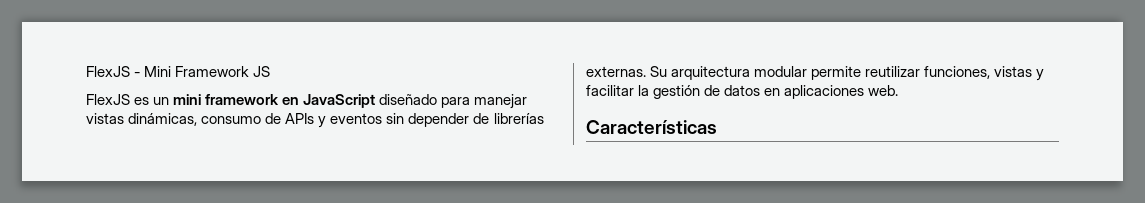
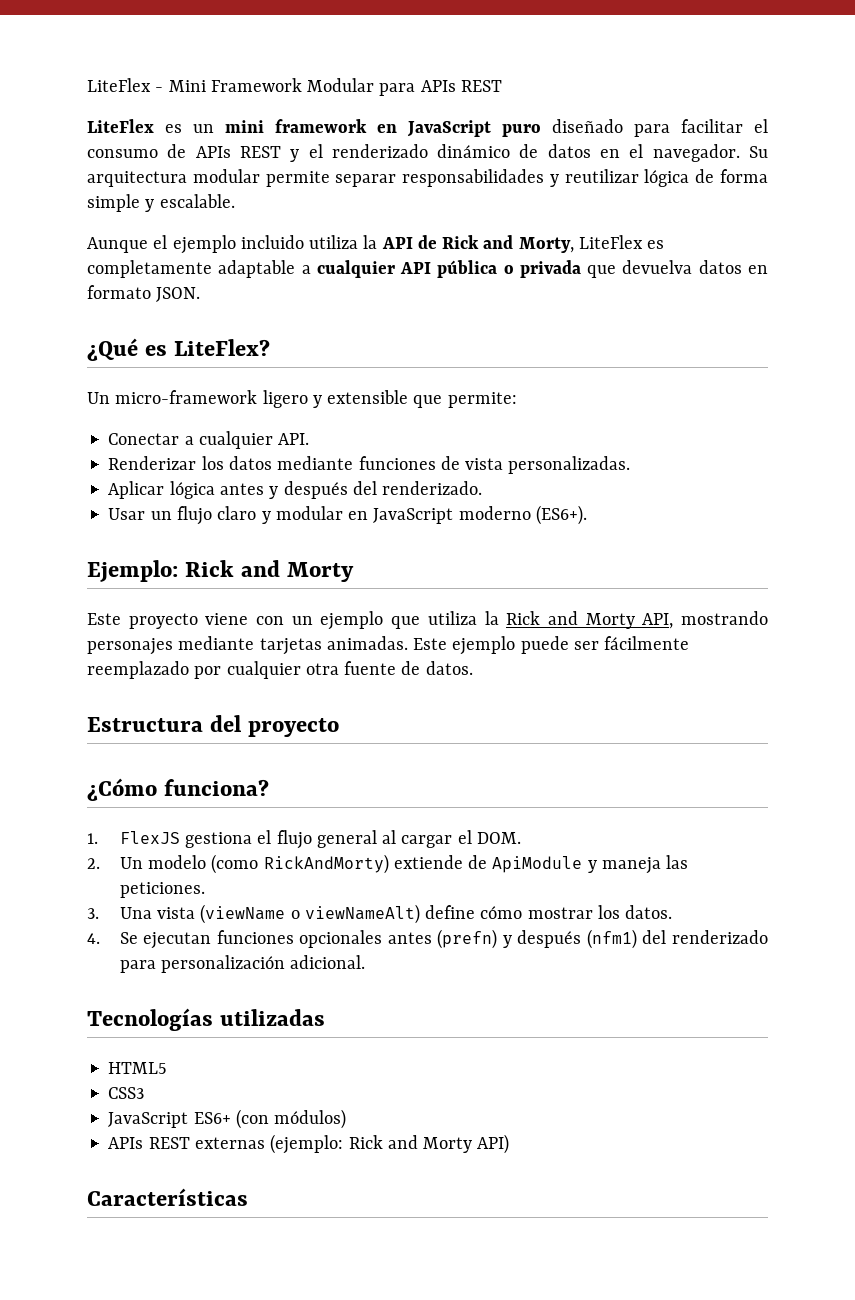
- FlexJS - Mini Framework JS
- FlexJS es un mini framework en JavaScript diseñado para manejar vistas dinámicas, consumo de APIs y eventos sin depender de librerías externas. Su arquitectura modular permite reutilizar funciones, vistas y facilitar la gestión de datos en aplicaciones web.
+ LiteFlex - Mini Framework Modular para APIs REST
+ LiteFlex es un mini framework en JavaScript puro diseñado para facilitar el consumo de APIs REST y el renderizado dinámico de datos en el navegador. Su arquitectura modular permite separar responsabilidades y reutilizar lógica de forma simple y escalable.
+ Aunque el ejemplo incluido utiliza la API de Rick and Morty, LiteFlex es completamente adaptable a cualquier API pública o privada que devuelva datos en formato JSON.
+ ¿Qué es LiteFlex?
+ Un micro-framework ligero y extensible que permite:
+ Conectar a cualquier API.
+ Renderizar los datos mediante funciones de vista personalizadas.
+ Aplicar lógica antes y después del renderizado.
+ Usar un flujo claro y modular en JavaScript moderno (ES6+).
+ Ejemplo: Rick and Morty
+ Este proyecto viene con un ejemplo que utiliza la Rick and Morty API, mostrando personajes mediante tarjetas animadas. Este ejemplo puede ser fácilmente reemplazado por cualquier otra fuente de datos.
+ Estructura del proyecto
+ ¿Cómo funciona?
+ 1. FlexJS gestiona el flujo general al cargar el DOM.
+ 2. Un modelo (como RickAndMorty) extiende de ApiModule y maneja las peticiones.
+ 3. Una vista (viewName o viewNameAlt) define cómo mostrar los datos.
+ 4. Se ejecutan funciones opcionales antes (prefn) y después (nfm1) del renderizado para personalización adicional.
+ Tecnologías utilizadas
+ HTML5
+ CSS3
+ JavaScript ES6+ (con módulos)
+ APIs REST externas (ejemplo: Rick and Morty API)

